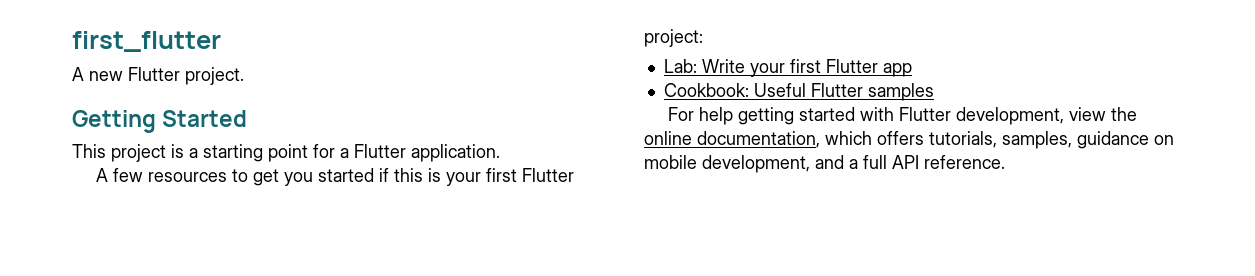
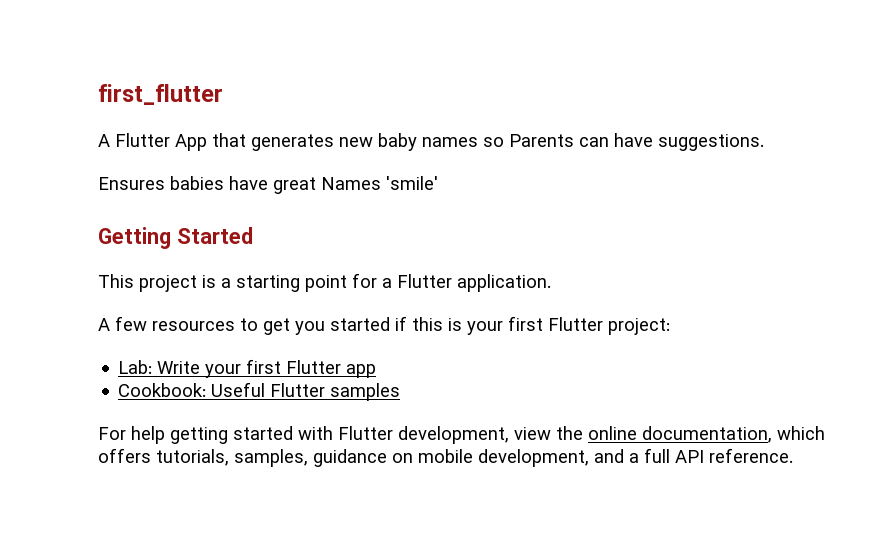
- A new Flutter project.
+ A Flutter App that generates new baby names so Parents can have suggestions.
+ Ensures babies have great Names 'smile'

